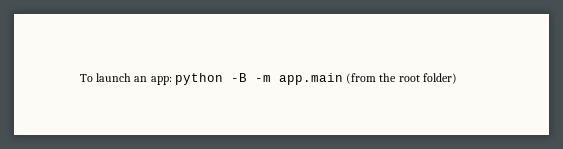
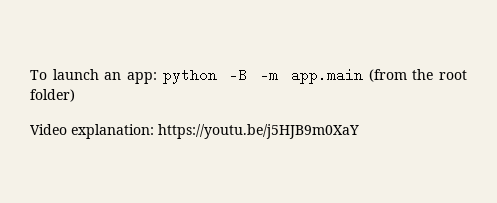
+ Video explanation: https://youtu.be/j5HJB9m0XaY

